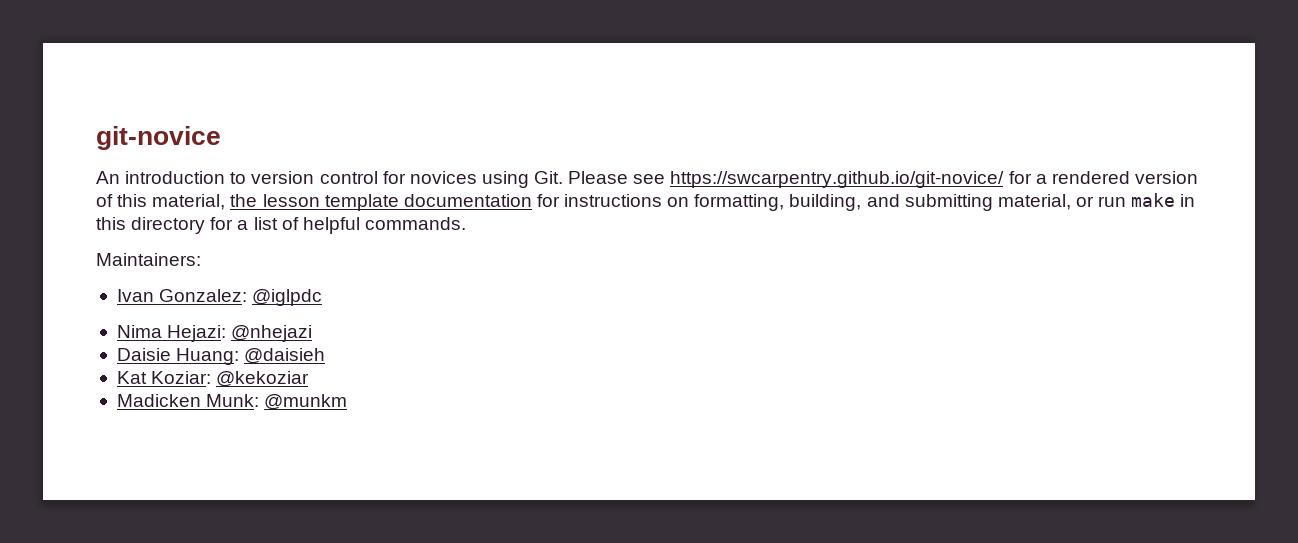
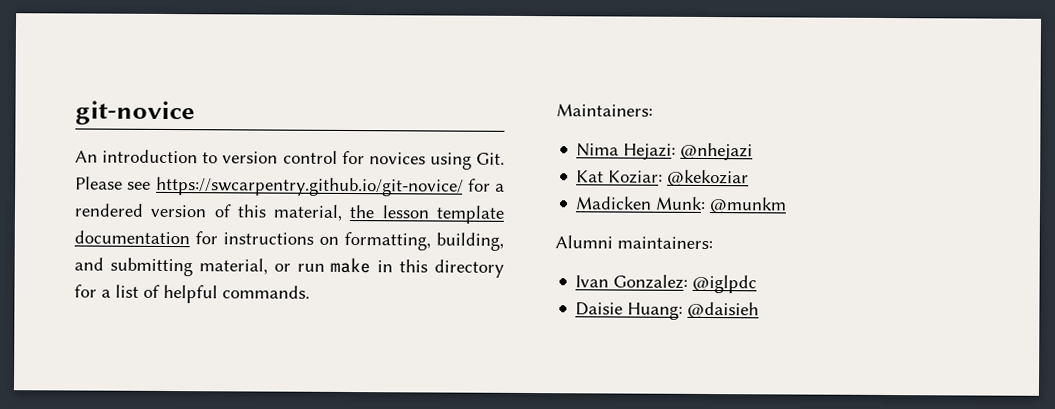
- Ivan Gonzalez: @iglpdc
- Daisie Huang: @daisieh
+ Alumni maintainers:
+ Ivan Gonzalez: @iglpdc
+ Daisie Huang: @daisieh

